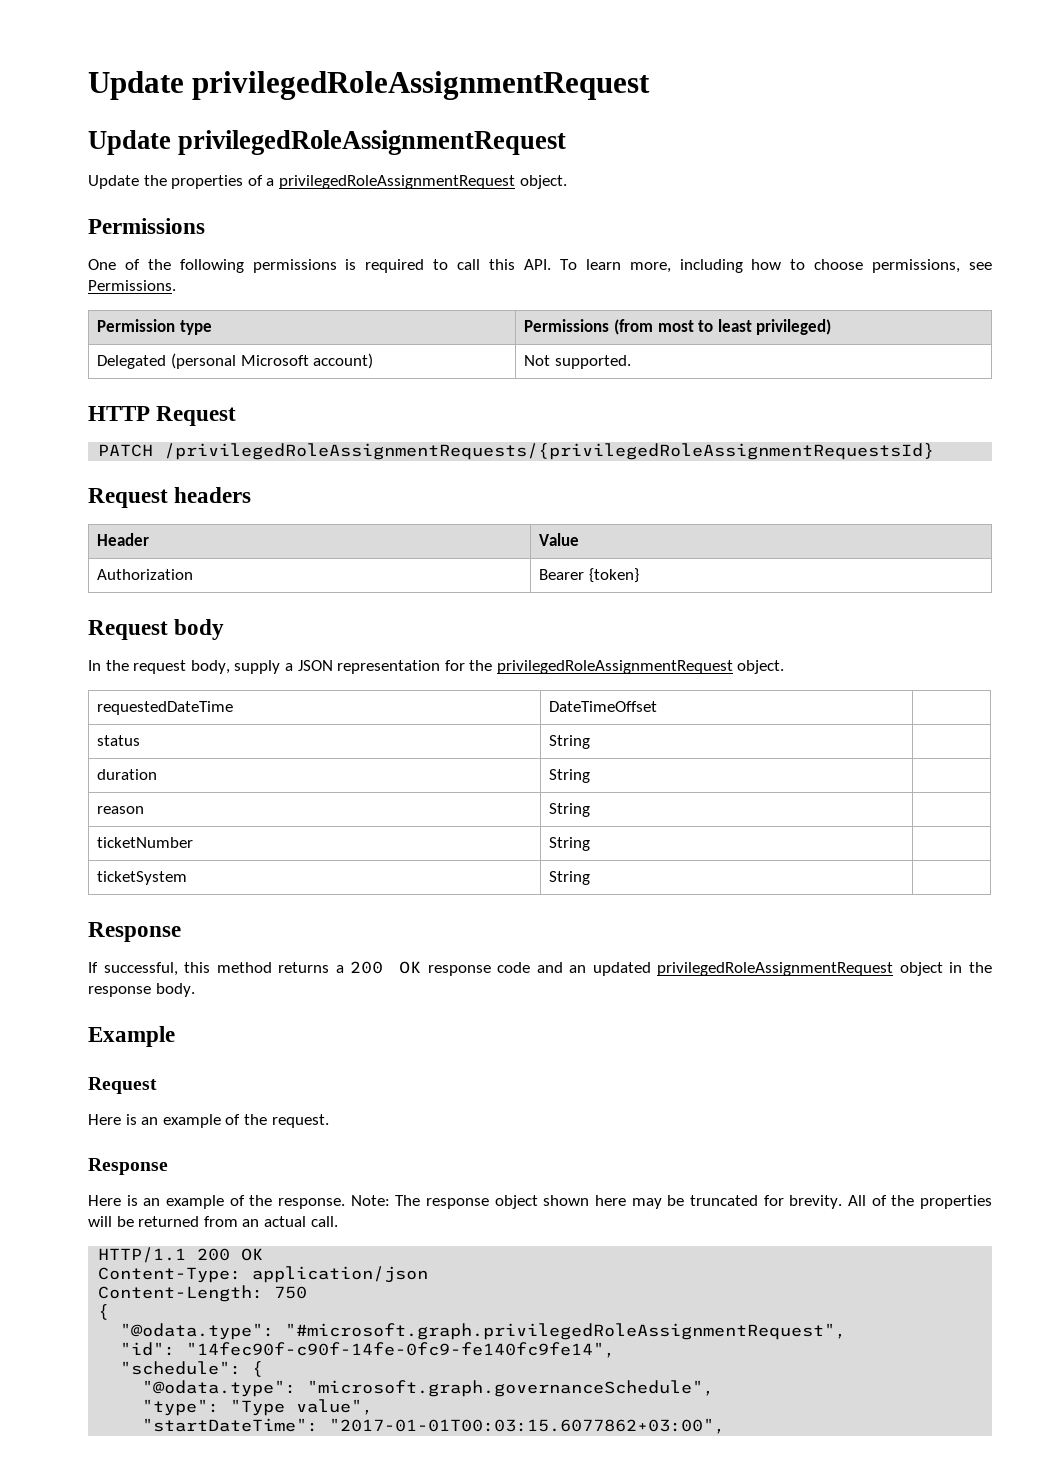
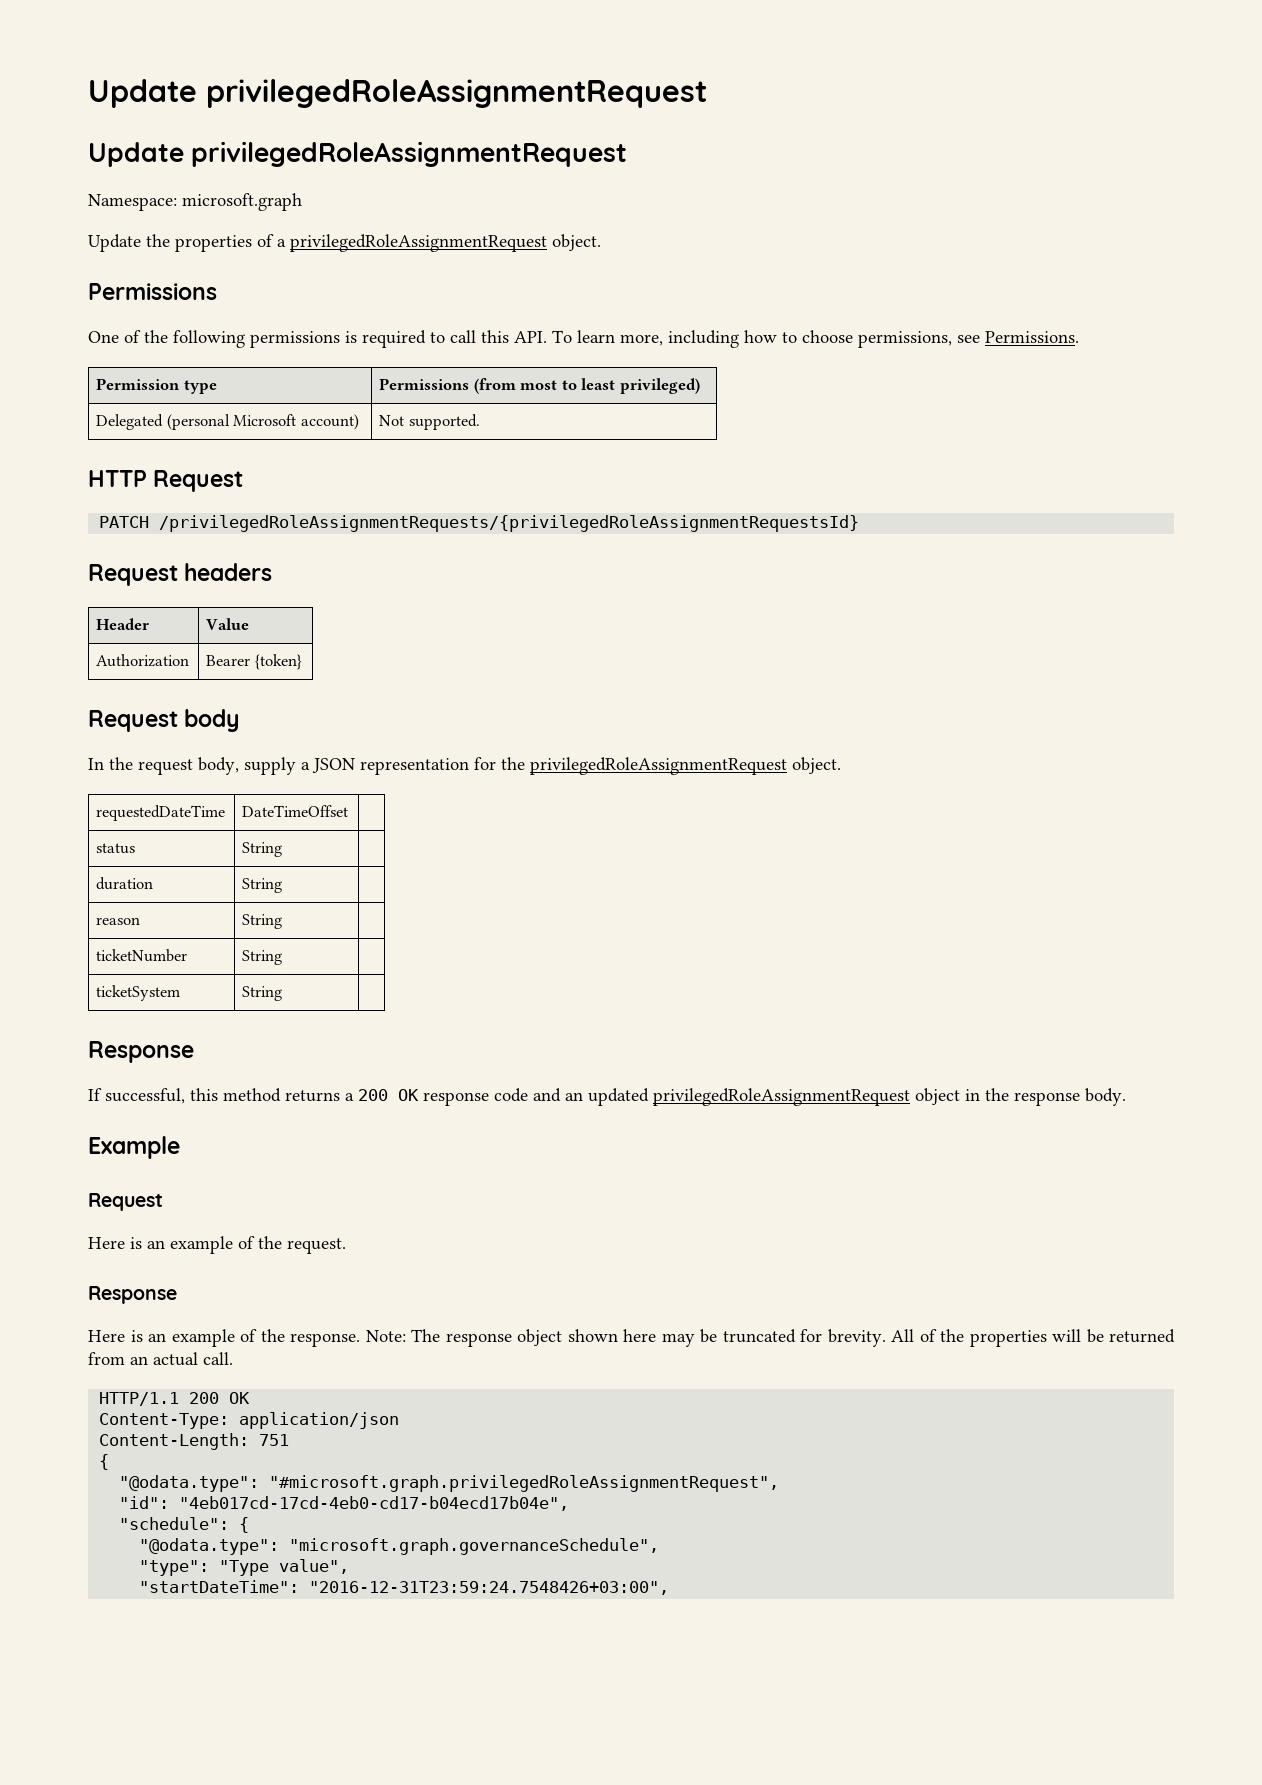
+ Namespace: microsoft.graph
- Content-Length: 750
+ Content-Length: 751
- "id": "14fec90f-c90f-14fe-0fc9-fe140fc9fe14",
+ "id": "4eb017cd-17cd-4eb0-cd17-b04ecd17b04e",
- "startDateTime": "2017-01-01T00:03:15.6077862+03:00",
+ "startDateTime": "2016-12-31T23:59:24.7548426+03:00",

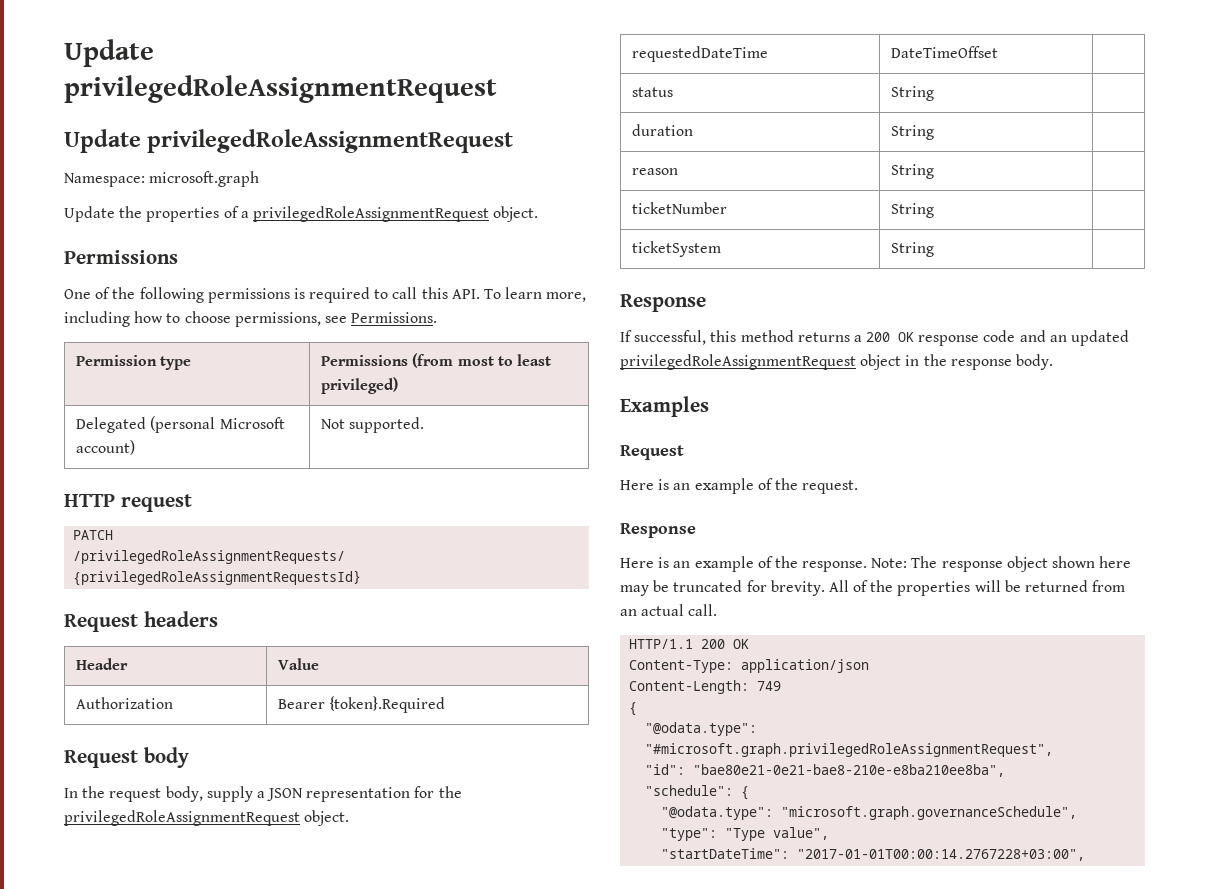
- HTTP Request
+ HTTP request
- Authorization | Bearer {token}
+ Authorization | Bearer {token}.Required
- Example
+ Examples
- Content-Length: 751
+ Content-Length: 749
- "id": "4eb017cd-17cd-4eb0-cd17-b04ecd17b04e",
+ "id": "bae80e21-0e21-bae8-210e-e8ba210ee8ba",
- "startDateTime": "2016-12-31T23:59:24.7548426+03:00",
+ "startDateTime": "2017-01-01T00:00:14.2767228+03:00",

